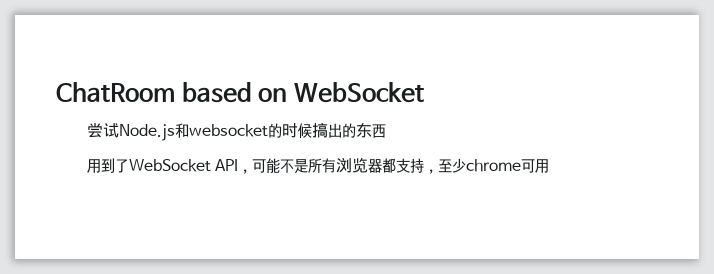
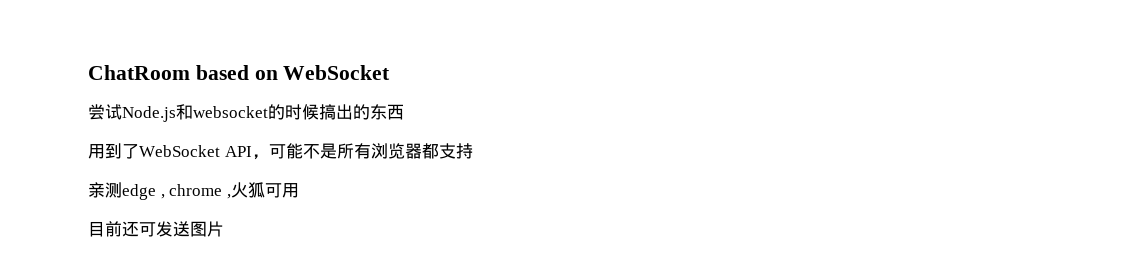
- 用到了WebSocket API，可能不是所有浏览器都支持，至少chrome可用
+ 用到了WebSocket API，可能不是所有浏览器都支持
+ 亲测edge , chrome ,火狐可用
+ 目前还可发送图片

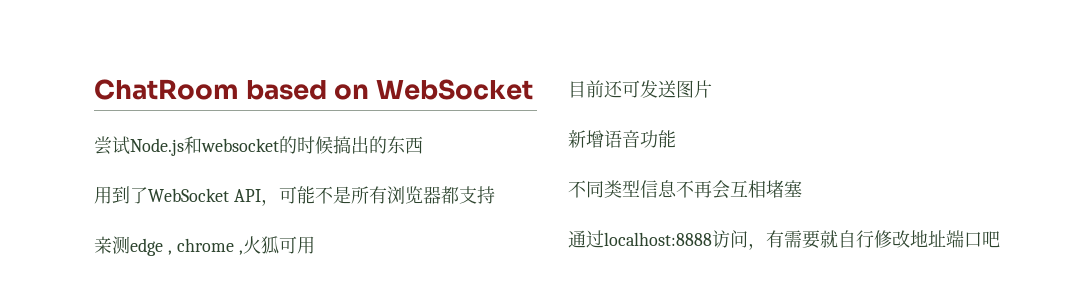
+ 新增语音功能
+ 不同类型信息不再会互相堵塞
+ 通过localhost:8888访问，有需要就自行修改地址端口吧

